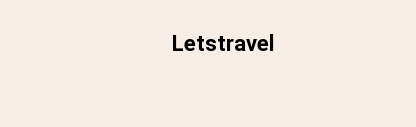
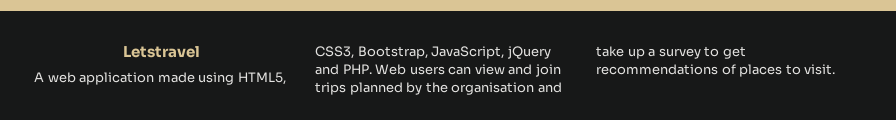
+ A web application made using HTML5, CSS3, Bootstrap, JavaScript, jQuery and PHP. Web users can view and join trips planned by the organisation and take up a survey to get recommendations of places to visit.

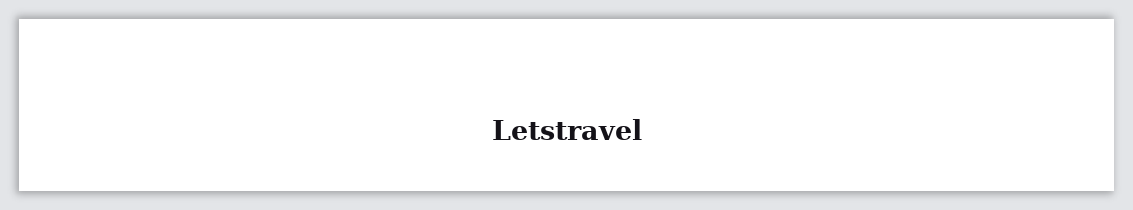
- A web application made using HTML5, CSS3, Bootstrap, JavaScript, jQuery and PHP. Web users can view and join trips planned by the organisation and take up a survey to get recommendations of places to visit.

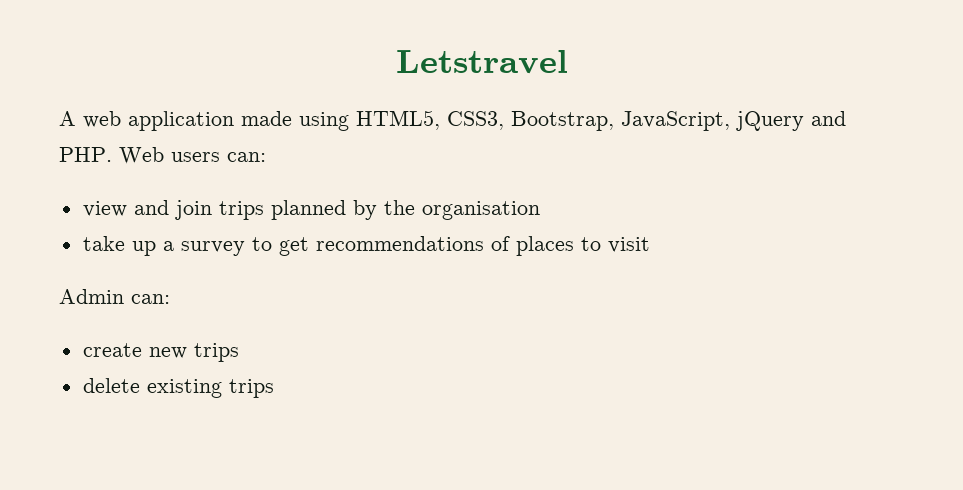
+ A web application made using HTML5, CSS3, Bootstrap, JavaScript, jQuery and PHP. Web users can:
+ view and join trips planned by the organisation
+ take up a survey to get recommendations of places to visit
+ Admin can:
+ create new trips
+ delete existing trips

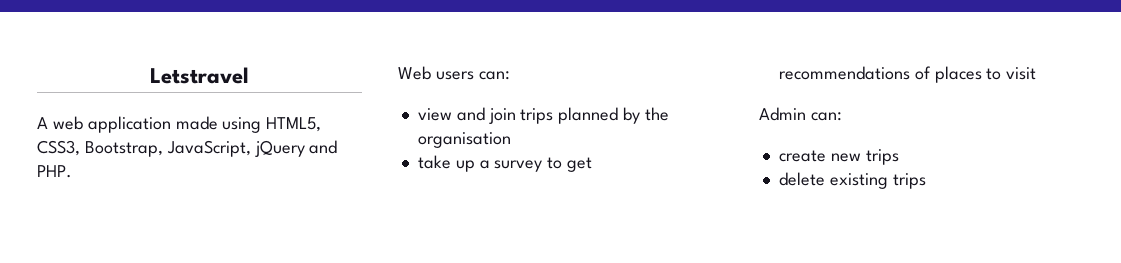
- A web application made using HTML5, CSS3, Bootstrap, JavaScript, jQuery and PHP. Web users can:
+ A web application made using HTML5, CSS3, Bootstrap, JavaScript, jQuery and PHP.
+ Web users can:

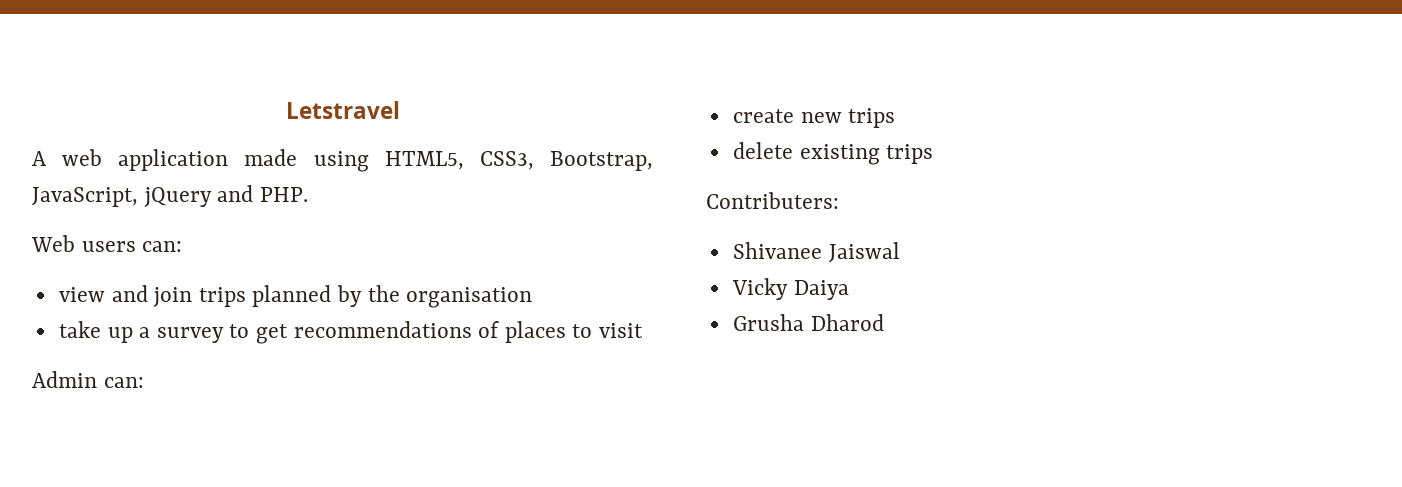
+ Contributers:
+ Shivanee Jaiswal
+ Vicky Daiya
+ Grusha Dharod

